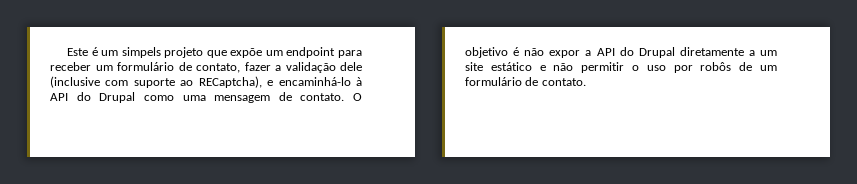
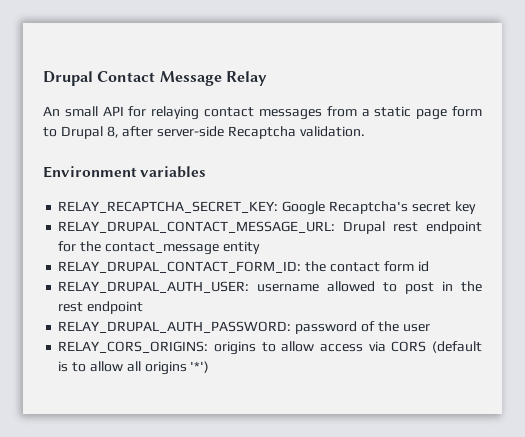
- Este é um simpels projeto que expõe um endpoint para receber um formulário de contato, fazer a validação dele (inclusive com suporte ao RECaptcha), e encaminhá-lo à API do Drupal como uma mensagem de contato. O objetivo é não expor a API do Drupal diretamente a um site estático e não permitir o uso por robôs de um formulário de contato.
+ Drupal Contact Message Relay
+ An small API for relaying contact messages from a static page form to Drupal 8, after server-side Recaptcha validation.
+ Environment variables
+ RELAY_RECAPTCHA_SECRET_KEY: Google Recaptcha's secret key
+ RELAY_DRUPAL_CONTACT_MESSAGE_URL: Drupal rest endpoint for the contact_message entity
+ RELAY_DRUPAL_CONTACT_FORM_ID: the contact form id
+ RELAY_DRUPAL_AUTH_USER: username allowed to post in the rest endpoint
+ RELAY_DRUPAL_AUTH_PASSWORD: password of the user
+ RELAY_CORS_ORIGINS: origins to allow access via CORS (default is to allow all origins '*')

